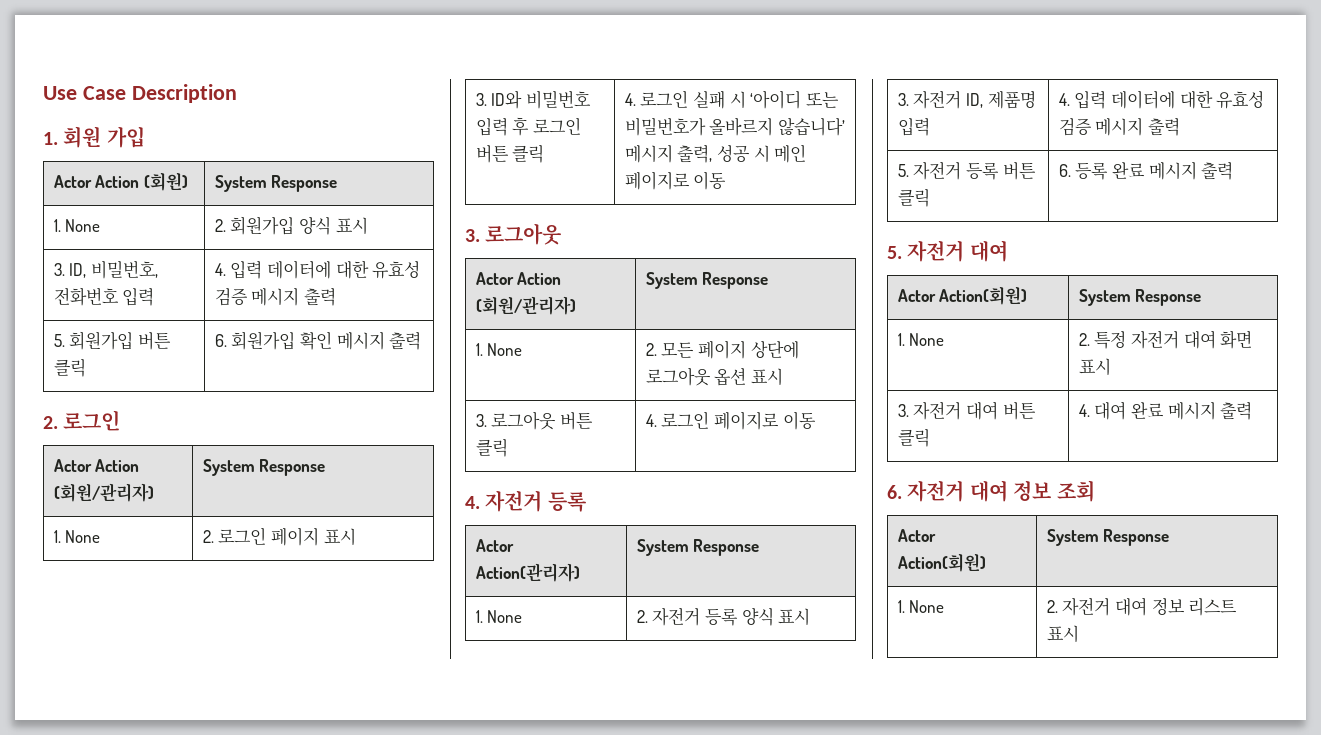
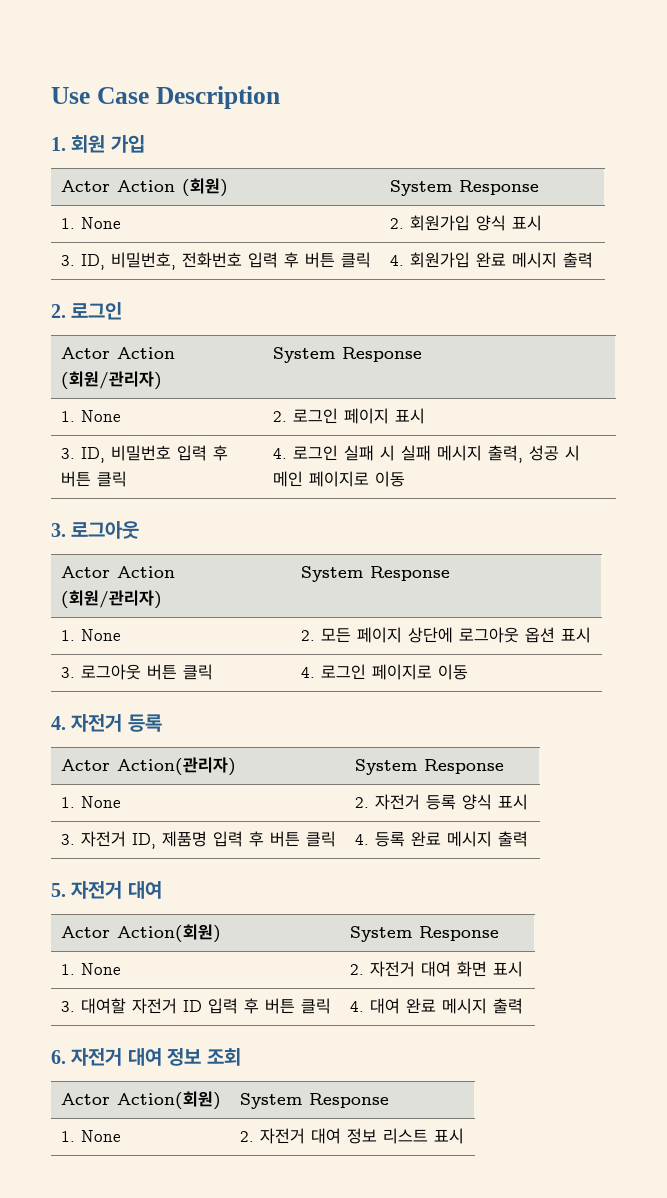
- 3. ID, 비밀번호, 전화번호 입력 | 4. 입력 데이터에 대한 유효성 검증 메시지 출력
- 5. 회원가입 버튼 클릭 | 6. 회원가입 확인 메시지 출력
+ 3. ID, 비밀번호, 전화번호 입력 후 버튼 클릭 | 4. 회원가입 완료 메시지 출력
- 3. ID와 비밀번호 입력 후 로그인 버튼 클릭 | 4. 로그인 실패 시 ‘아이디 또는 비밀번호가 올바르지 않습니다’ 메시지 출력, 성공 시 메인 페이지로 이동
+ 3. ID, 비밀번호 입력 후 버튼 클릭 | 4. 로그인 실패 시 실패 메시지 출력, 성공 시 메인 페이지로 이동
- 3. 자전거 ID, 제품명 입력 | 4. 입력 데이터에 대한 유효성 검증 메시지 출력
- 5. 자전거 등록 버튼 클릭 | 6. 등록 완료 메시지 출력
+ 3. 자전거 ID, 제품명 입력 후 버튼 클릭 | 4. 등록 완료 메시지 출력
- 1. None | 2. 특정 자전거 대여 화면 표시
+ 1. None | 2. 자전거 대여 화면 표시
- 3. 자전거 대여 버튼 클릭 | 4. 대여 완료 메시지 출력
+ 3. 대여할 자전거 ID 입력 후 버튼 클릭 | 4. 대여 완료 메시지 출력

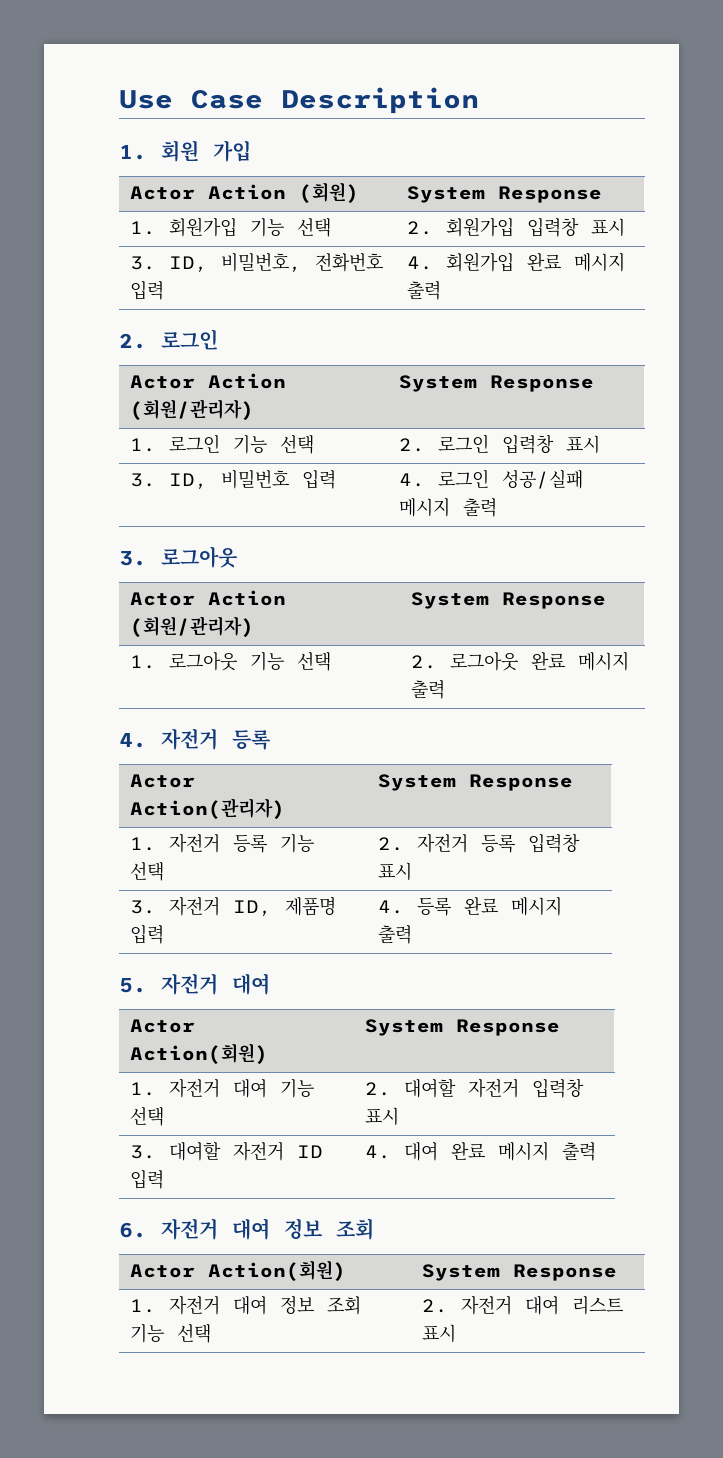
- 1. None | 2. 회원가입 양식 표시
+ 1. 회원가입 기능 선택 | 2. 회원가입 입력창 표시
- 3. ID, 비밀번호, 전화번호 입력 후 버튼 클릭 | 4. 회원가입 완료 메시지 출력
+ 3. ID, 비밀번호, 전화번호 입력 | 4. 회원가입 완료 메시지 출력
- 1. None | 2. 로그인 페이지 표시
+ 1. 로그인 기능 선택 | 2. 로그인 입력창 표시
- 3. ID, 비밀번호 입력 후 버튼 클릭 | 4. 로그인 실패 시 실패 메시지 출력, 성공 시 메인 페이지로 이동
+ 3. ID, 비밀번호 입력 | 4. 로그인 성공/실패 메시지 출력
- 1. None | 2. 모든 페이지 상단에 로그아웃 옵션 표시
- 3. 로그아웃 버튼 클릭 | 4. 로그인 페이지로 이동
+ 1. 로그아웃 기능 선택 | 2. 로그아웃 완료 메시지 출력
- 1. None | 2. 자전거 등록 양식 표시
+ 1. 자전거 등록 기능 선택 | 2. 자전거 등록 입력창 표시
- 3. 자전거 ID, 제품명 입력 후 버튼 클릭 | 4. 등록 완료 메시지 출력
+ 3. 자전거 ID, 제품명 입력 | 4. 등록 완료 메시지 출력
- 1. None | 2. 자전거 대여 화면 표시
+ 1. 자전거 대여 기능 선택 | 2. 대여할 자전거 입력창 표시
- 3. 대여할 자전거 ID 입력 후 버튼 클릭 | 4. 대여 완료 메시지 출력
+ 3. 대여할 자전거 ID 입력 | 4. 대여 완료 메시지 출력
- 1. None | 2. 자전거 대여 정보 리스트 표시
+ 1. 자전거 대여 정보 조회 기능 선택 | 2. 자전거 대여 리스트 표시

